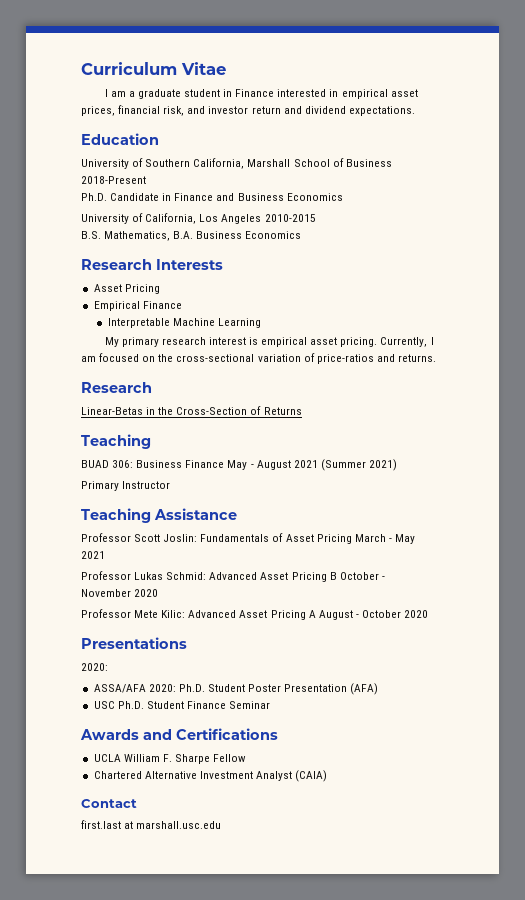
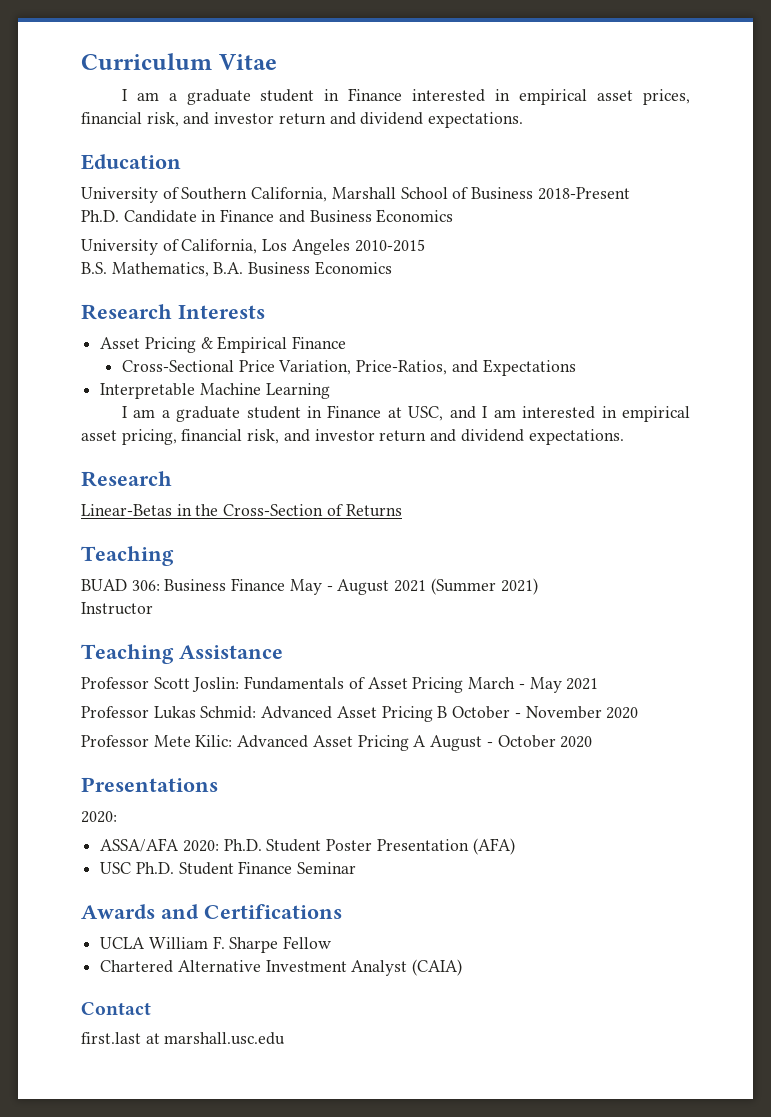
  Research Interests
- Asset Pricing
- Empirical Finance
+ Asset Pricing & Empirical Finance
+ Cross-Sectional Price Variation, Price-Ratios, and Expectations
  Interpretable Machine Learning
- My primary research interest is empirical asset pricing. Currently, I am focused on the cross-sectional variation of price-ratios and returns.
+ I am a graduate student in Finance at USC, and I am interested in empirical asset pricing, financial risk, and investor return and dividend expectations.
- Primary Instructor
+ Instructor

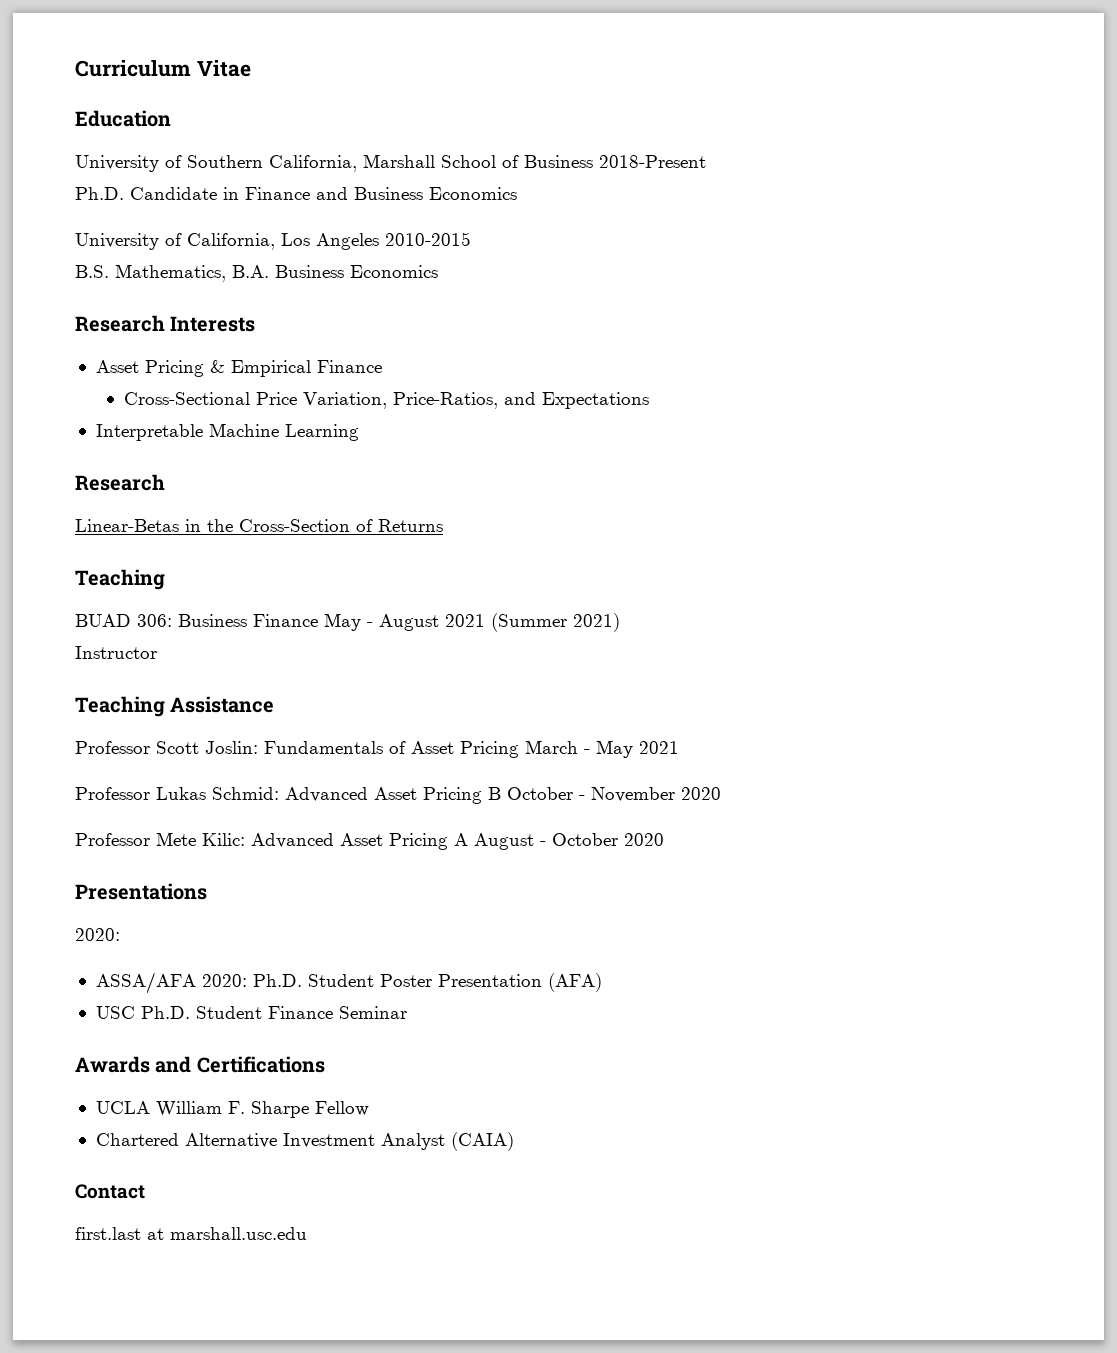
- I am a graduate student in Finance interested in empirical asset prices, financial risk, and investor return and dividend expectations.
- I am a graduate student in Finance at USC, and I am interested in empirical asset pricing, financial risk, and investor return and dividend expectations.

